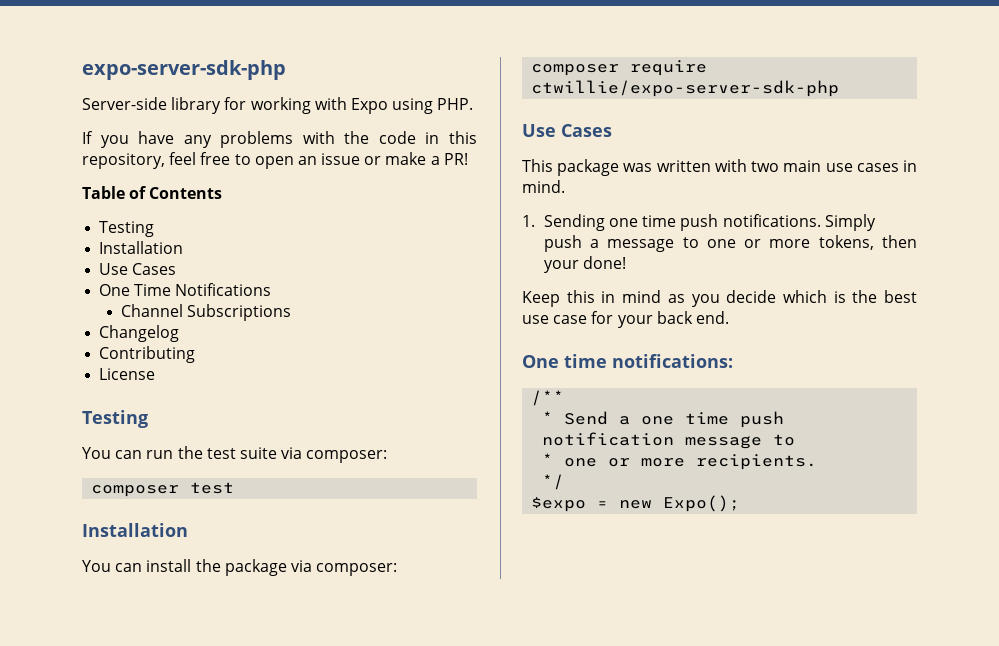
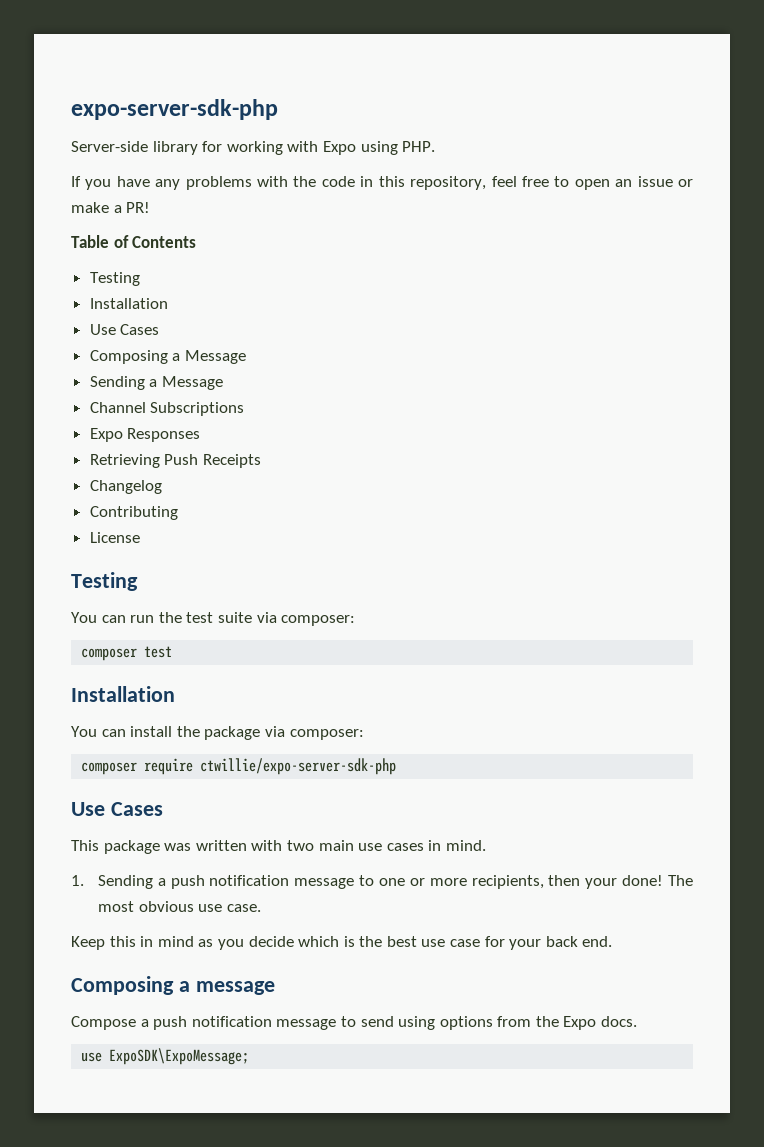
- One Time Notifications
+ Composing a Message
+ Sending a Message
  Channel Subscriptions
+ Expo Responses
+ Retrieving Push Receipts
- 1. Sending one time push notifications. Simply push a message to one or more tokens, then your done!
+ 1. Sending a push notification message to one or more recipients, then your done! The most obvious use case.
- One time notifications:
- /**
- * Send a one time push notification message to
- * one or more recipients.
- */
- $expo = new Expo();
+ Composing a message
+ Compose a push notification message to send using options from the Expo docs.
+ use ExpoSDK\ExpoMessage;

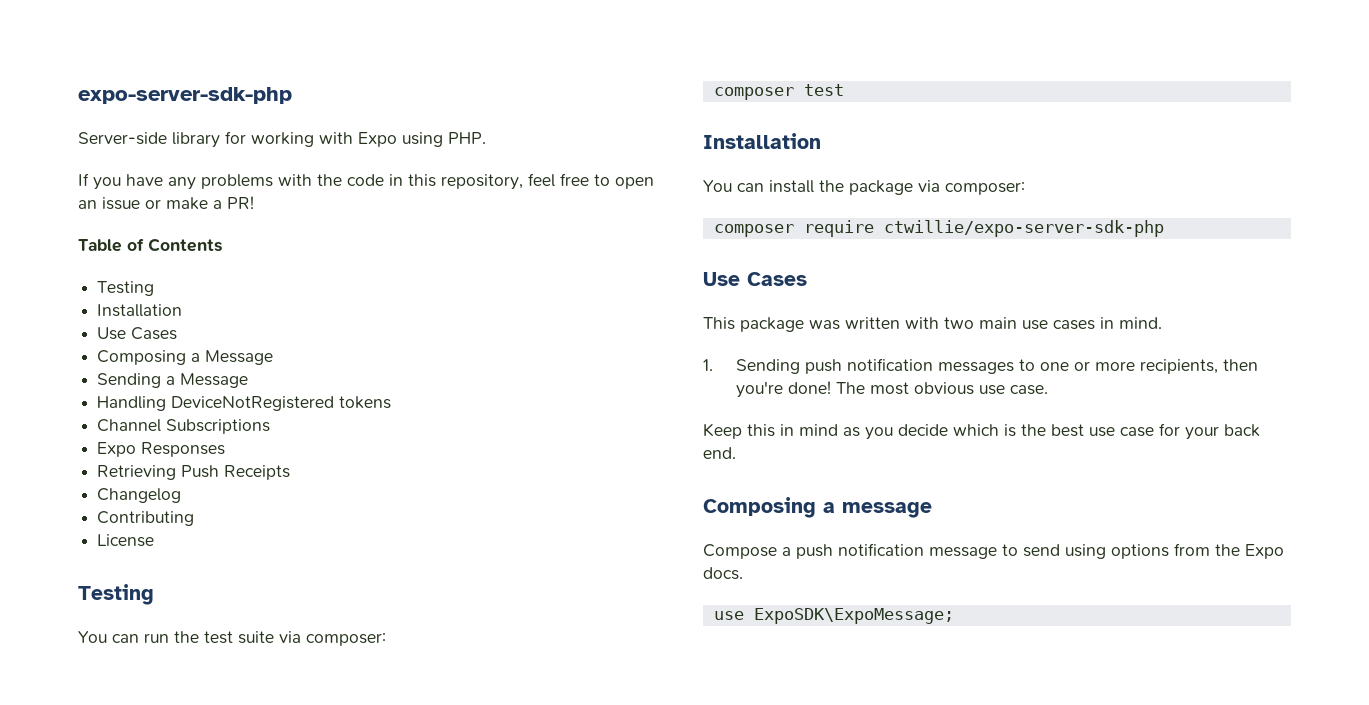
+ Handling DeviceNotRegistered tokens
- 1. Sending a push notification message to one or more recipients, then your done!
+ 1. Sending push notification messages to one or more recipients, then you're done!

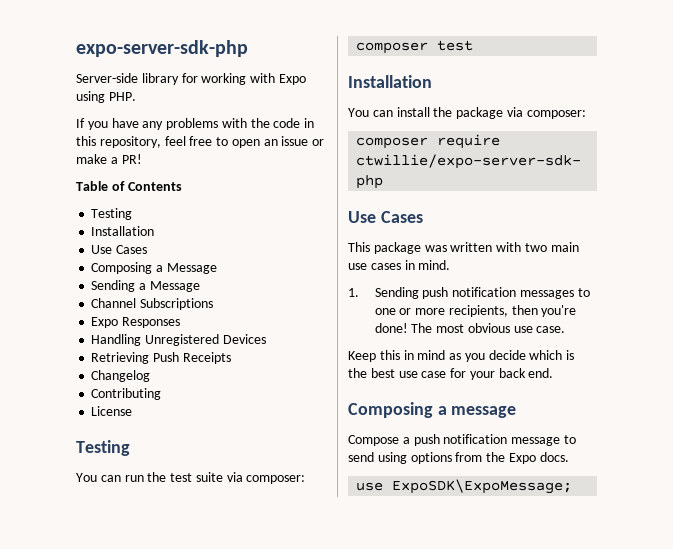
- Handling DeviceNotRegistered tokens
+ Handling Unregistered Devices

